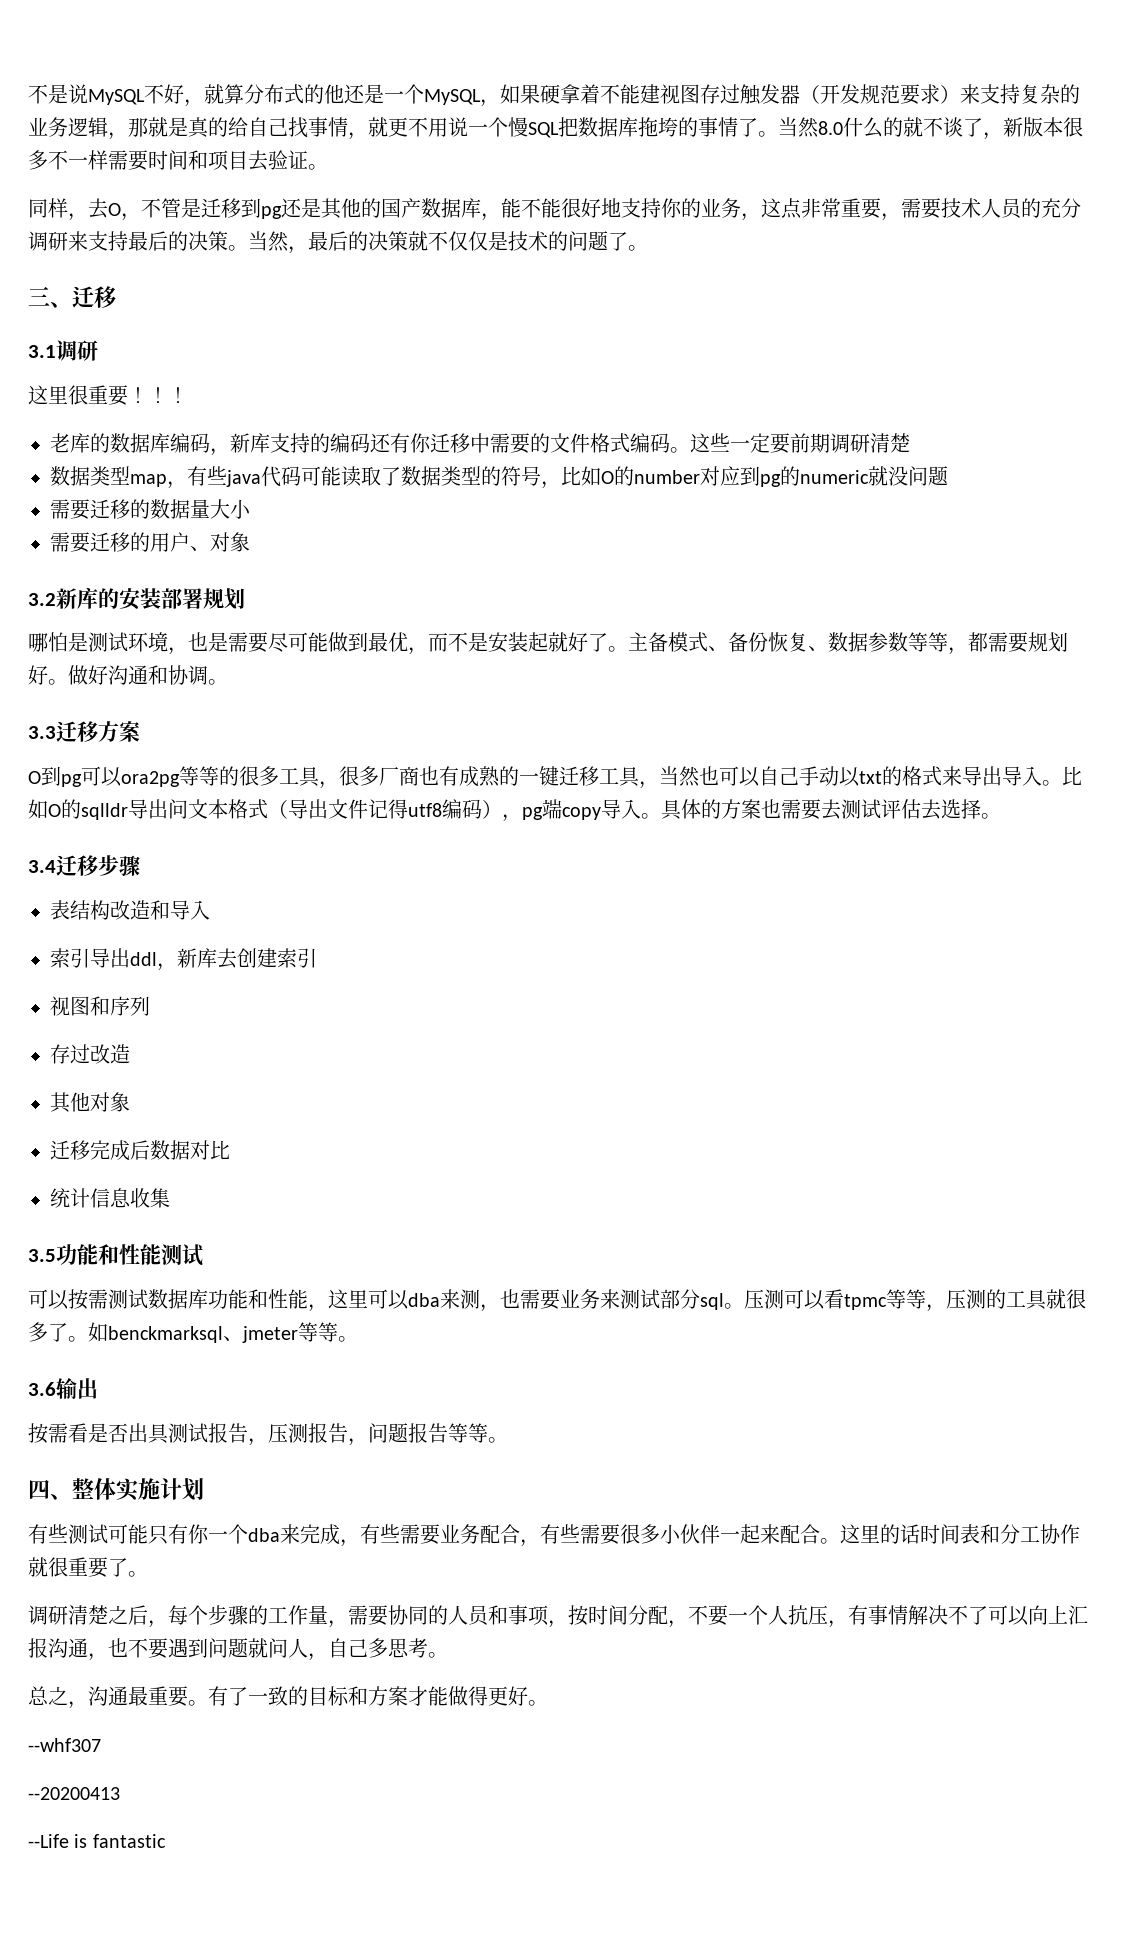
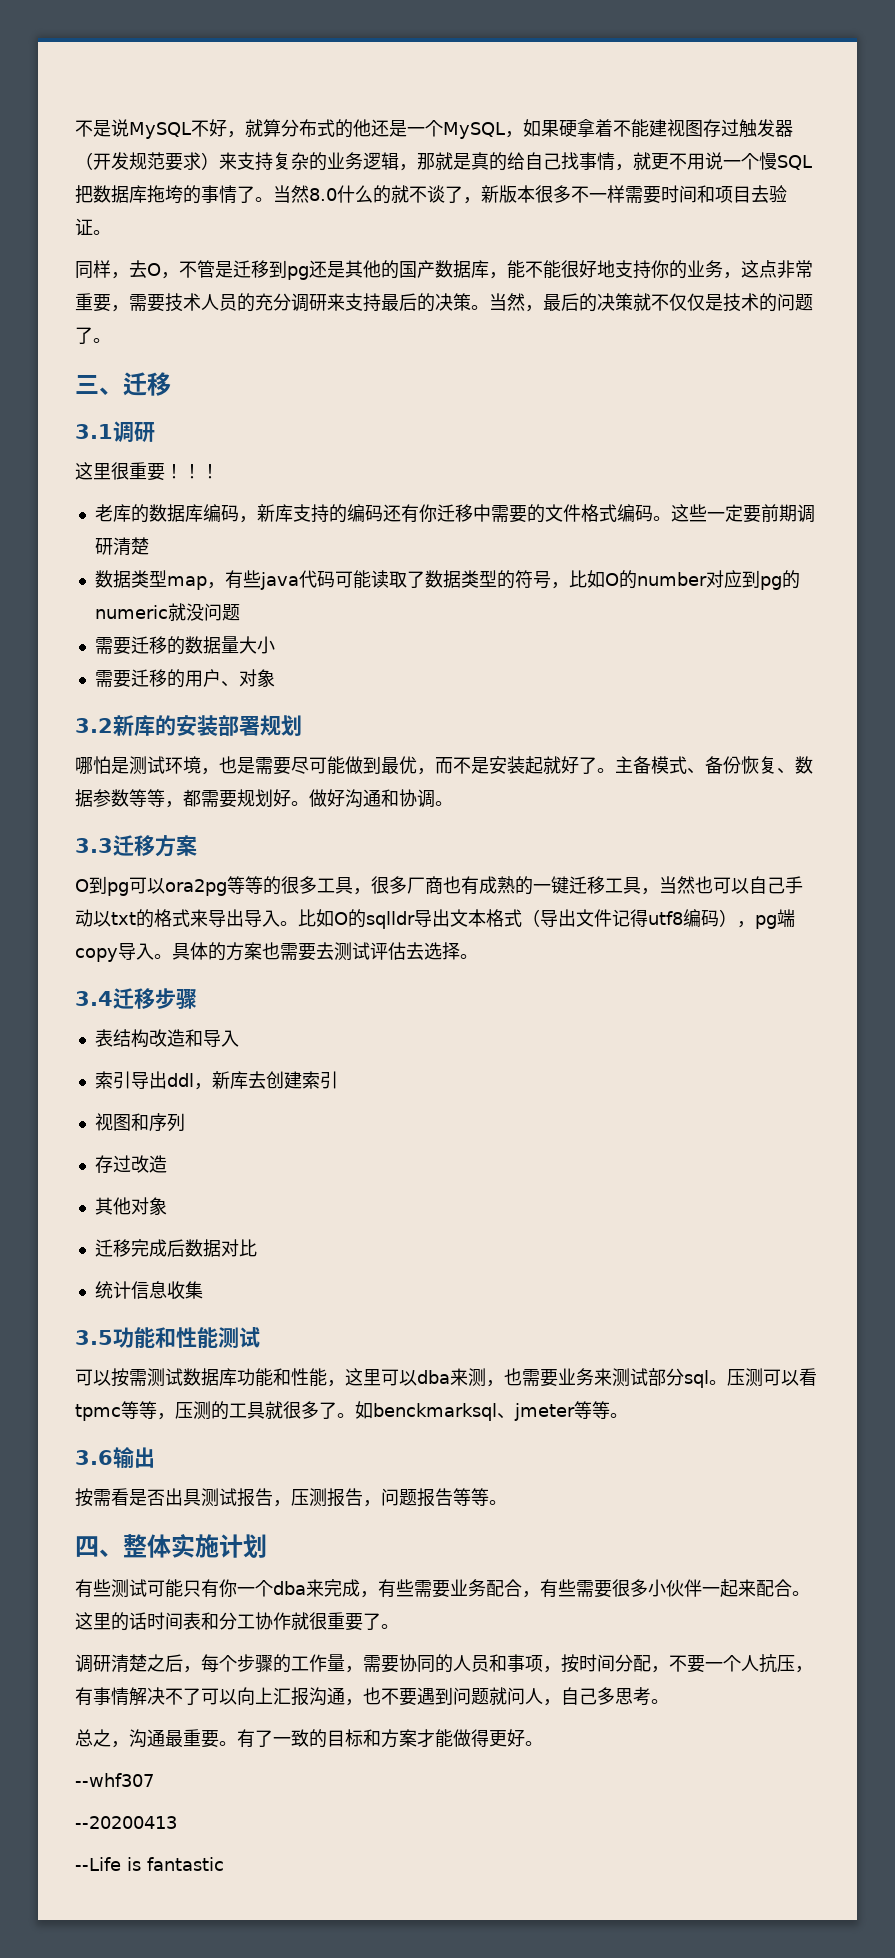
- 比如O的sqlldr导出问文本格式（导出文件记得utf8编码），pg端copy导入。
+ 比如O的sqlldr导出文本格式（导出文件记得utf8编码），pg端copy导入。

